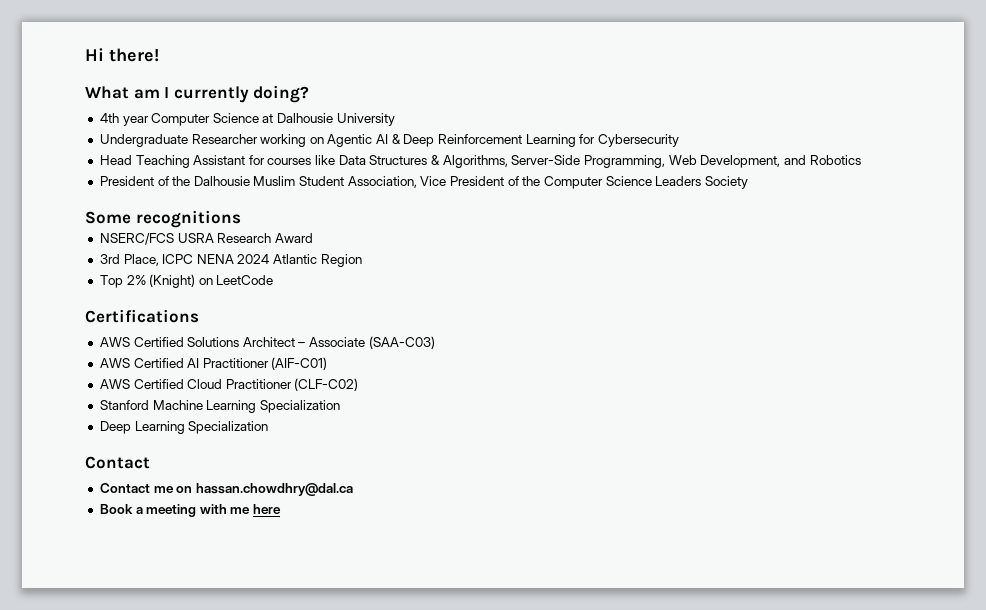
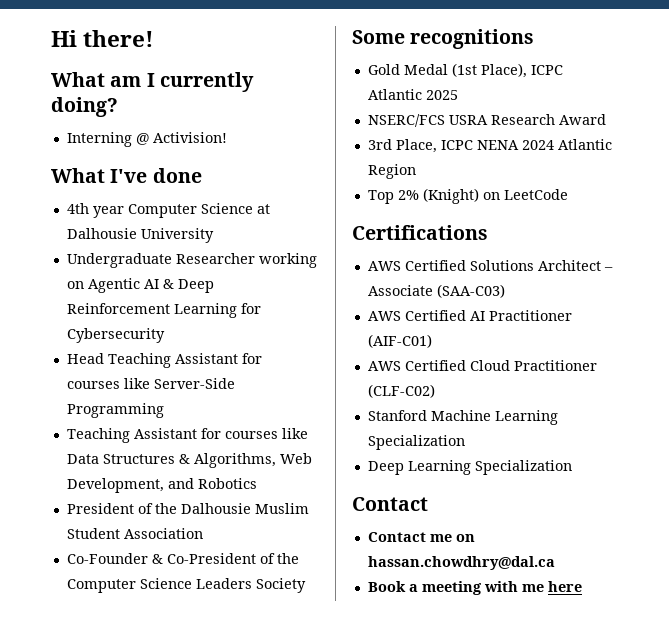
+ Interning @ Activision!
+ What I've done
- Head Teaching Assistant for courses like Data Structures & Algorithms, Server-Side Programming, Web Development, and Robotics
+ Head Teaching Assistant for courses like Server-Side Programming
+ Teaching Assistant for courses like Data Structures & Algorithms, Web Development, and Robotics
- President of the Dalhousie Muslim Student Association, Vice President of the Computer Science Leaders Society
+ President of the Dalhousie Muslim Student Association
+ Co-Founder & Co-President of the Computer Science Leaders Society
+ Gold Medal (1st Place), ICPC Atlantic 2025

